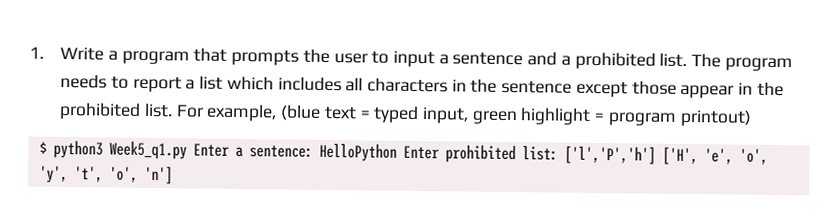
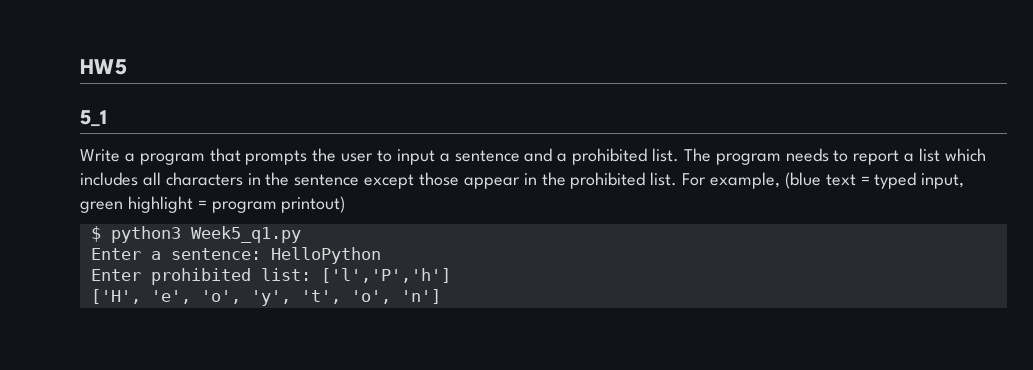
- 1. Write a program that prompts the user to input a sentence and a prohibited list.
+ HW5
+ 5_1
+ Write a program that prompts the user to input a sentence and a prohibited list.
- $ python3 Week5_q1.py Enter a sentence: HelloPython Enter prohibited list: ['l','P','h'] ['H', 'e', 'o', 'y', 't', 'o', 'n']
+ $ python3 Week5_q1.py
+ Enter a sentence: HelloPython
+ Enter prohibited list: ['l','P','h']
+ ['H', 'e', 'o', 'y', 't', 'o', 'n']

